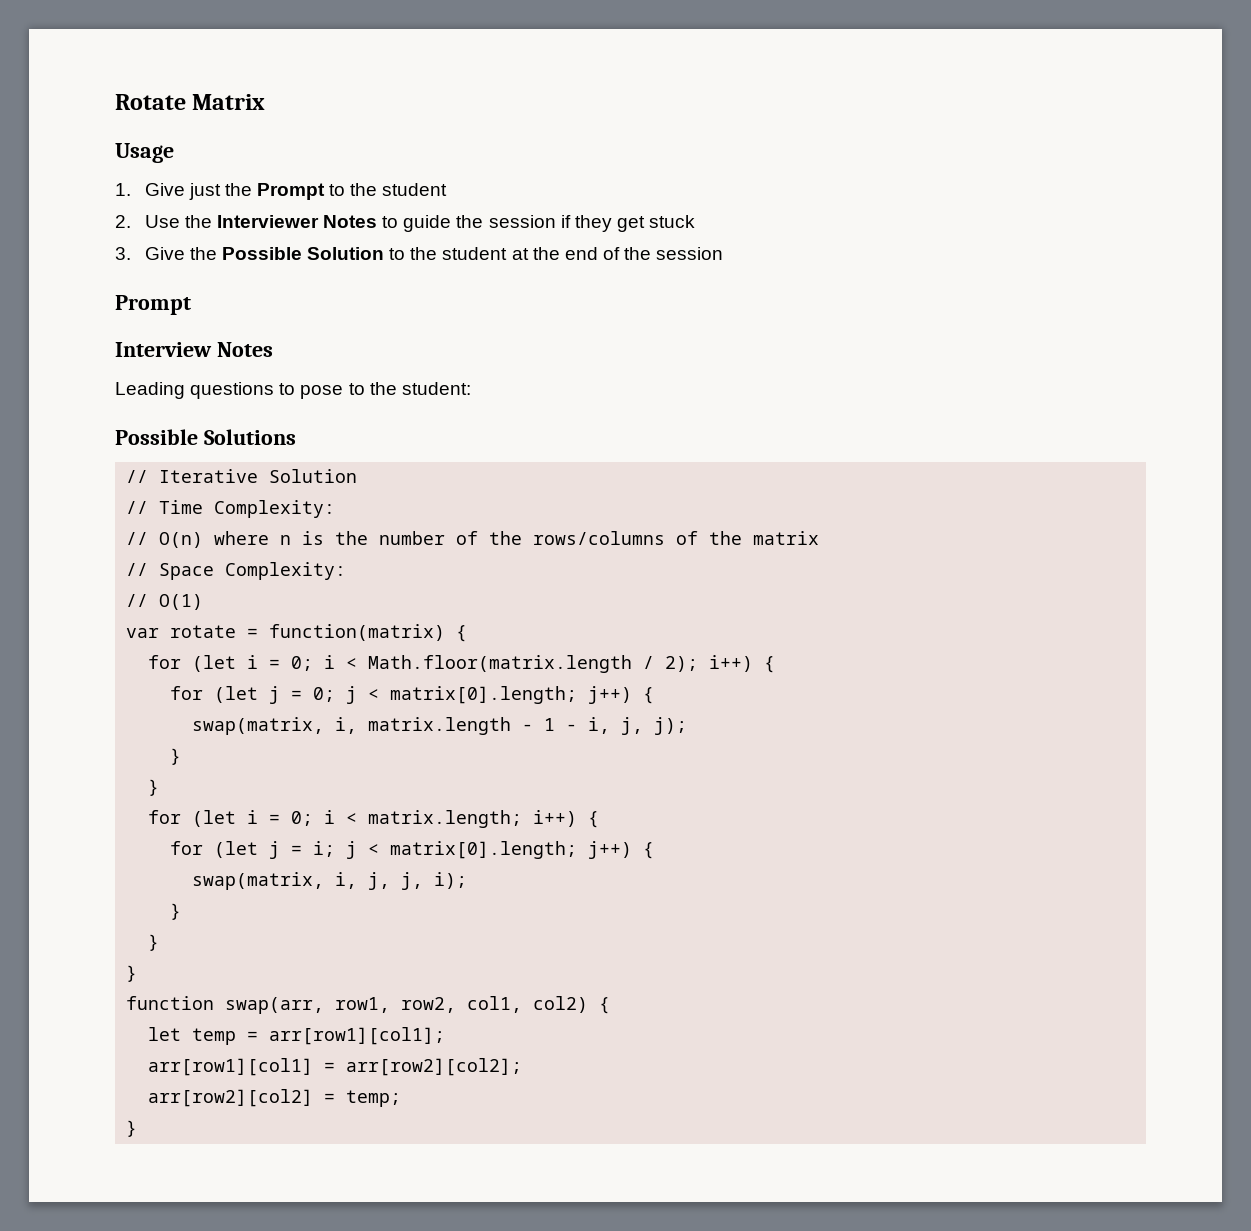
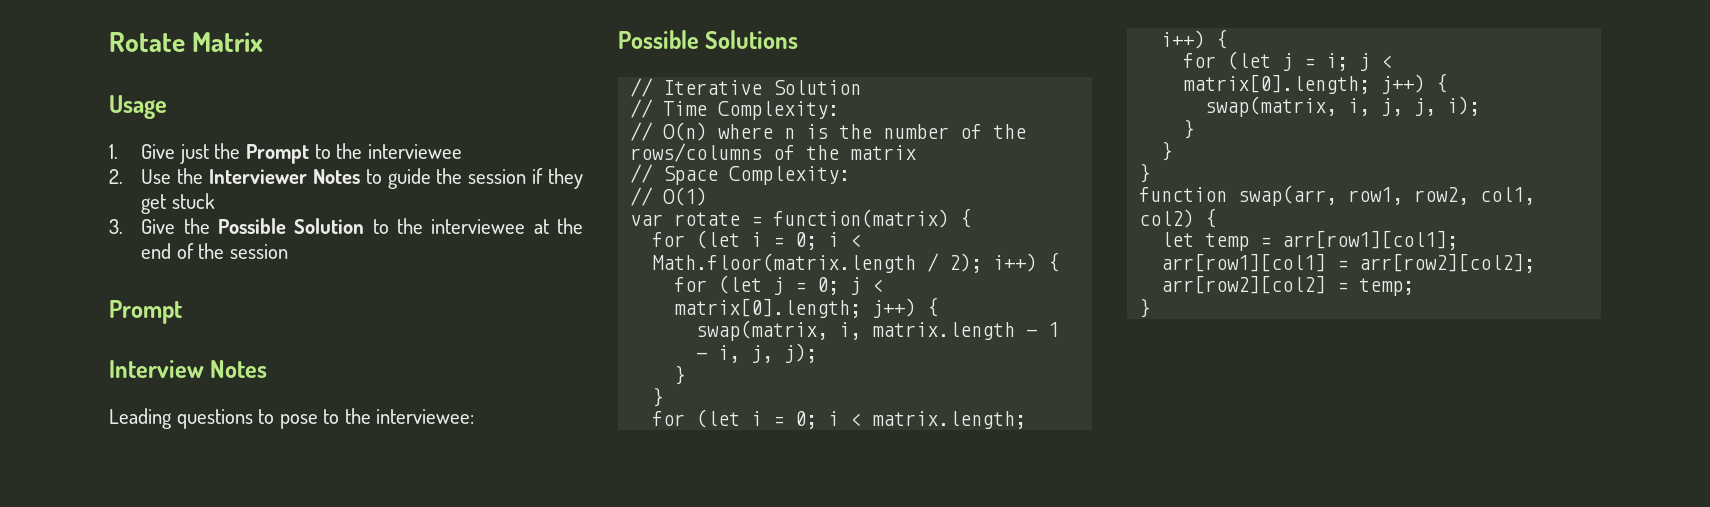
- 1. Give just the Prompt to the student
+ 1. Give just the Prompt to the interviewee
- 3. Give the Possible Solution to the student at the end of the session
+ 3. Give the Possible Solution to the interviewee at the end of the session
- Leading questions to pose to the student:
+ Leading questions to pose to the interviewee:

